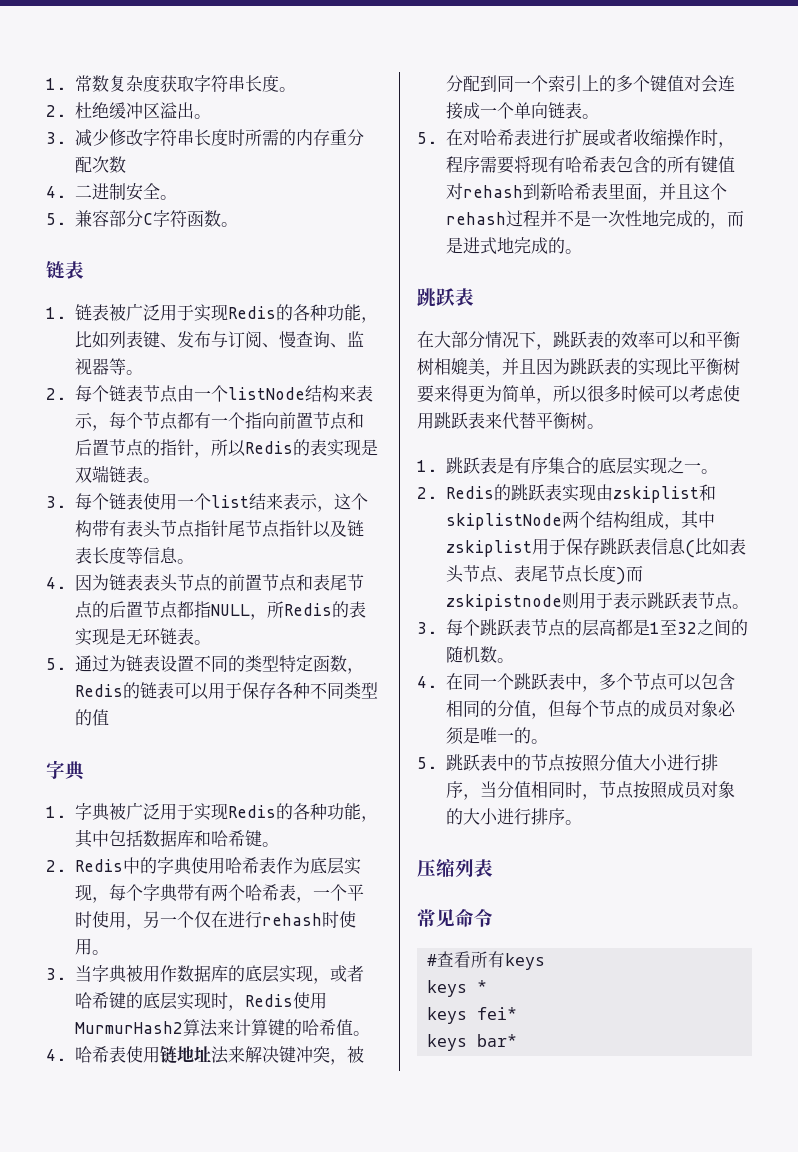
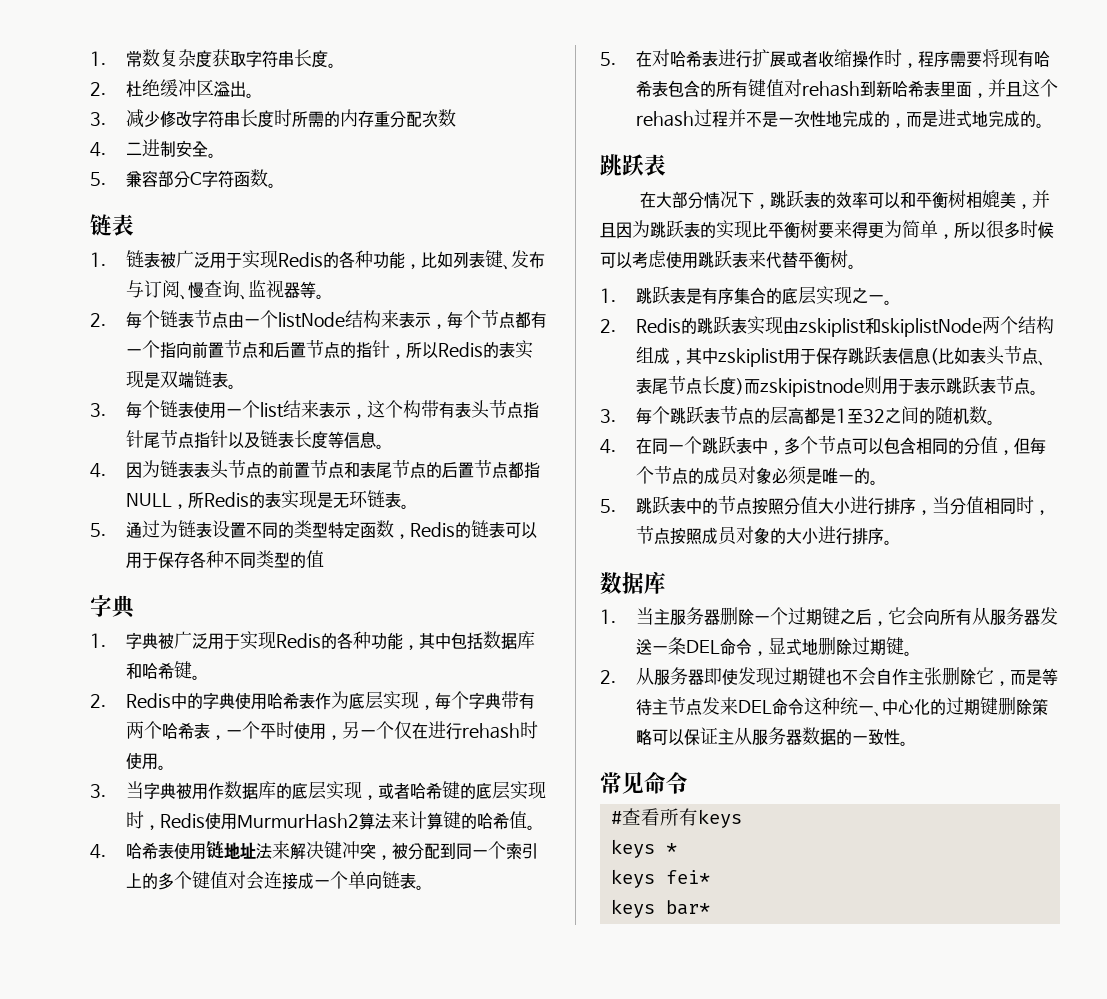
  5.跳跃表中的节点按照分值大小进行排序，当分值相同时，节点按照成员对象的大小进行排序。
- 压缩列表
+ 数据库
+ 1.当主服务器删除一个过期键之后，它会向所有从服务器发送一条DEL命令，显式地删除过期键。
+ 2.从服务器即使发现过期键也不会自作主张删除它，而是等待主节点发来DEL命令这种统一、中心化的过期键删除策略可以保证主从服务器数据的一致性。

